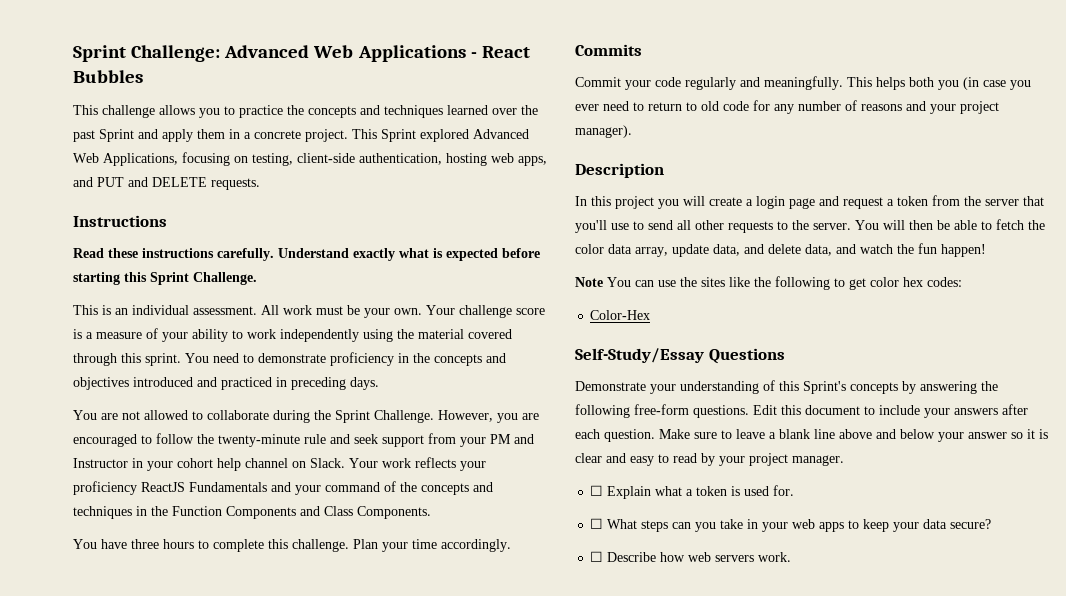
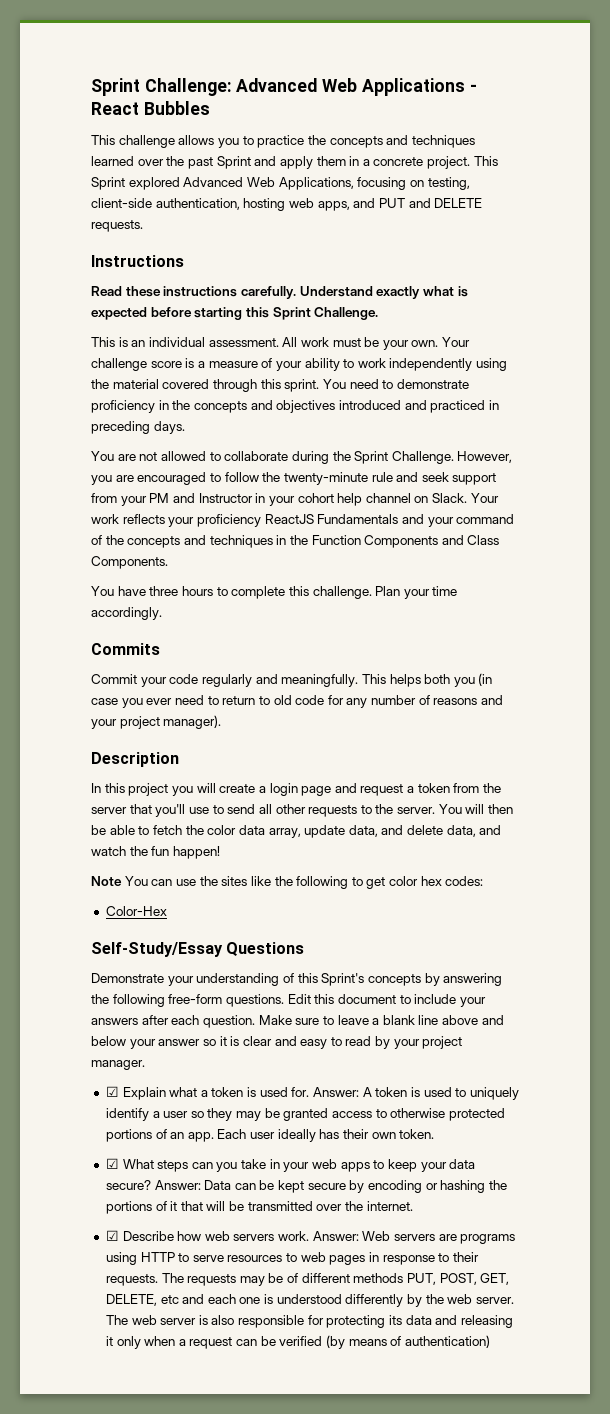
- ☐ Explain what a token is used for.
- ☐ What steps can you take in your web apps to keep your data secure?
- ☐ Describe how web servers work.
+ ☑ Explain what a token is used for. Answer: A token is used to uniquely identify a user so they may be granted access to otherwise protected portions of an app. Each user ideally has their own token.
+ ☑ What steps can you take in your web apps to keep your data secure? Answer: Data can be kept secure by encoding or hashing the portions of it that will be transmitted over the internet.
+ ☑ Describe how web servers work.
+ Answer: Web servers are programs using HTTP to serve resources to web pages in response to their requests. The requests may be of different methods PUT, POST, GET, DELETE, etc and each one is understood differently by the web server. The web server is also responsible for protecting its data and releasing it only when a request can be verified (by means of authentication)

